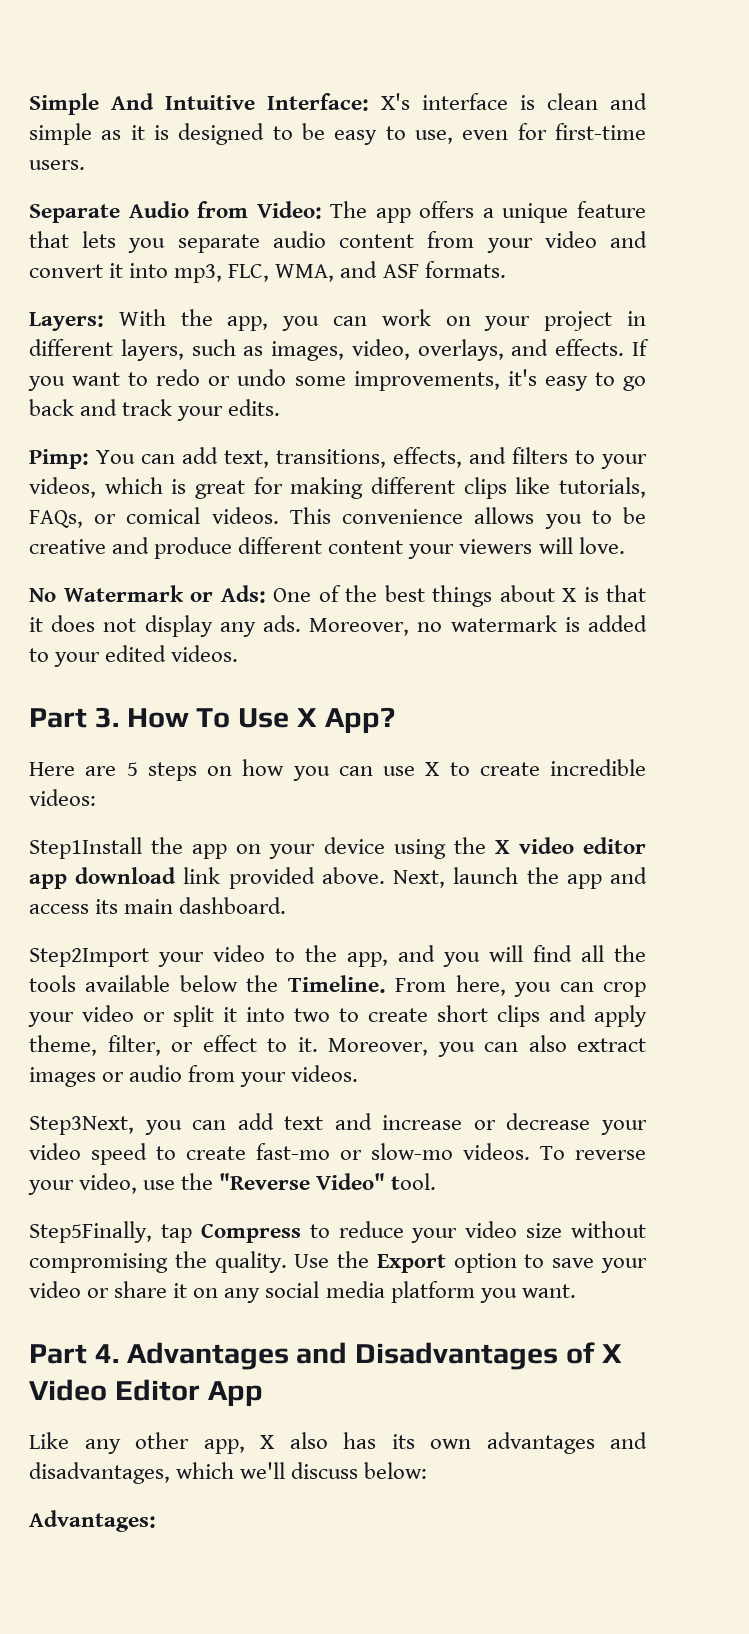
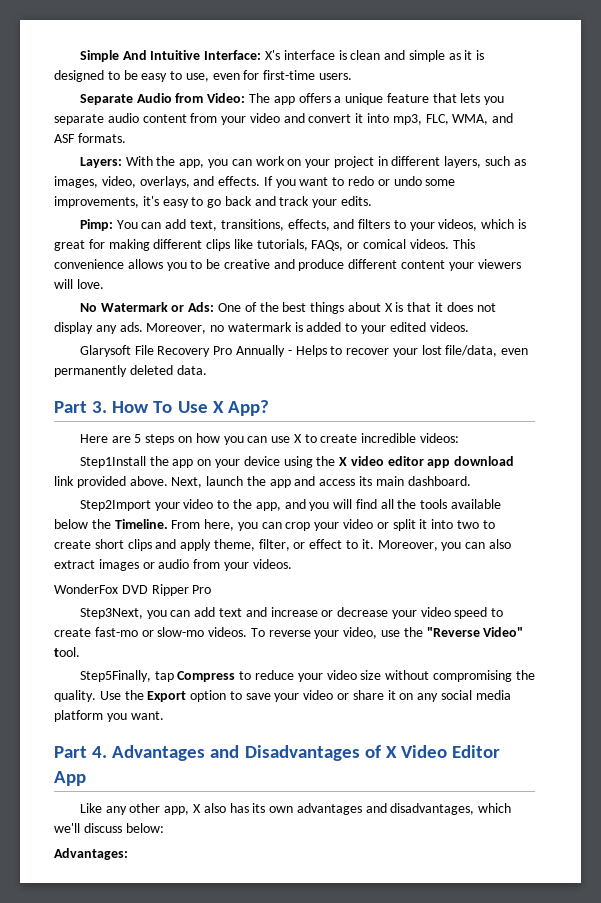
+ Glarysoft File Recovery Pro Annually - Helps to recover your lost file/data, even permanently deleted data.
+ WonderFox DVD Ripper Pro

